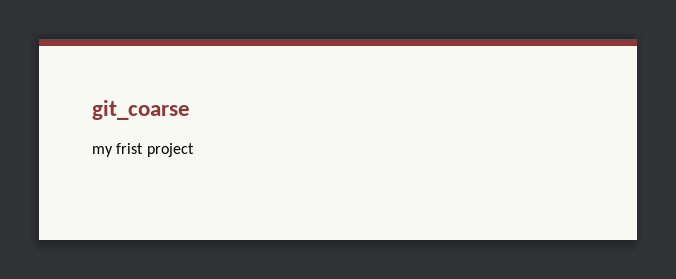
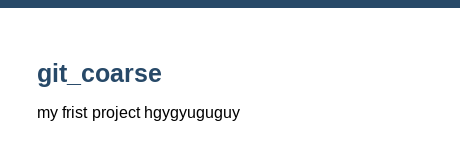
- my frist project
+ my frist project hgygyuguguy

